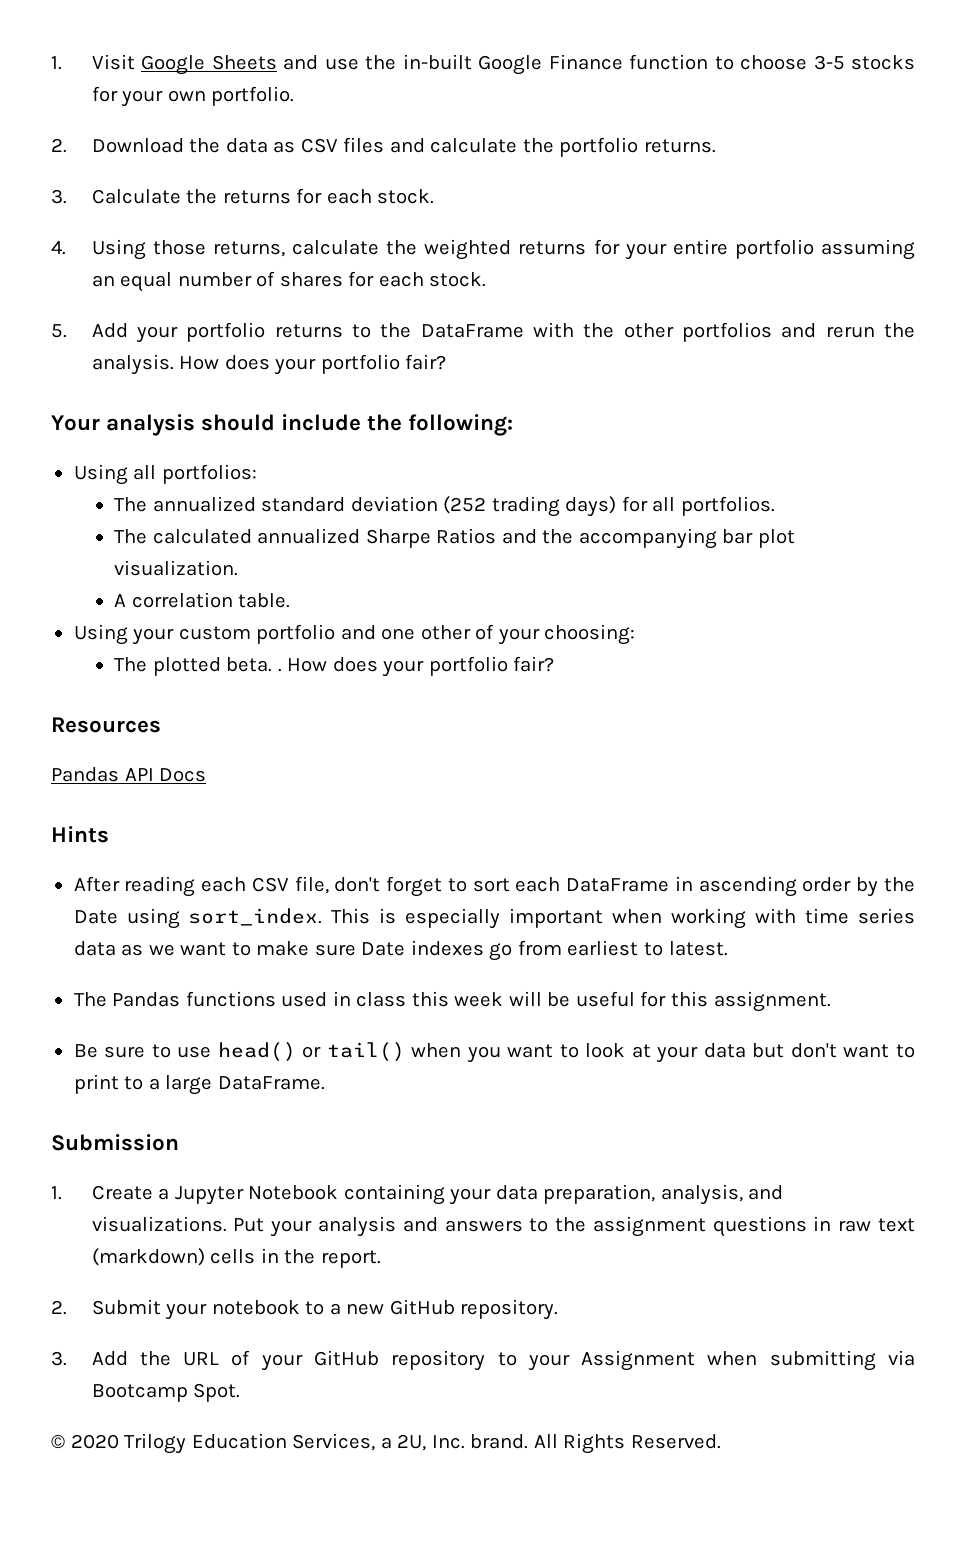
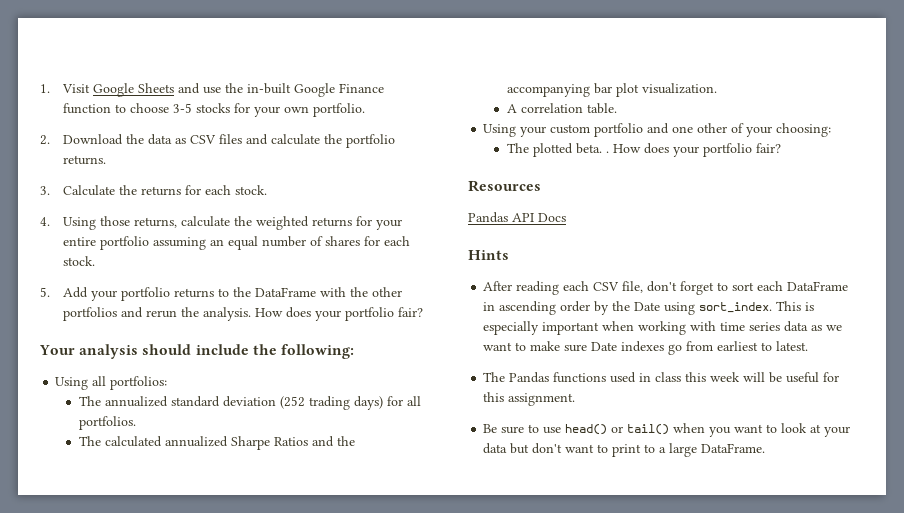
- Submission
- 1. Create a Jupyter Notebook containing your data preparation, analysis, and visualizations. Put your analysis and answers to the assignment questions in raw text (markdown) cells in the report.
- 2. Submit your notebook to a new GitHub repository.
- 3. Add the URL of your GitHub repository to your Assignment when submitting via Bootcamp Spot.
- © 2020 Trilogy Education Services, a 2U, Inc. brand. All Rights Reserved.

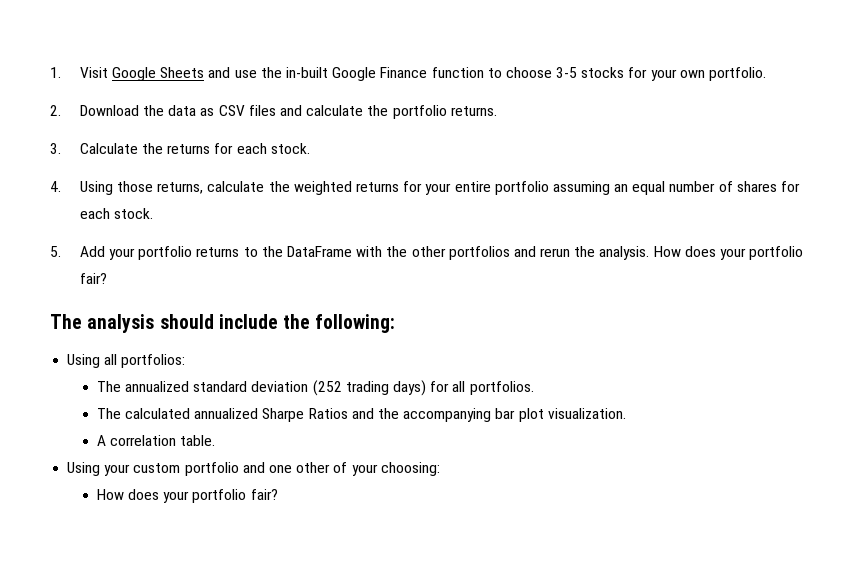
- Your analysis should include the following:
+ The analysis should include the following:
  Using your custom portfolio and one other of your choosing:
- The plotted beta. . How does your portfolio fair?
- Resources
- Pandas API Docs
- Hints
- After reading each CSV file, don't forget to sort each DataFrame in ascending order by the Date using sort_index. This is especially important when working with time series data as we want to make sure Date indexes go from earliest to latest.
- The Pandas functions used in class this week will be useful for this assignment.
- Be sure to use head() or tail() when you want to look at your data but don't want to print to a large DataFrame.
+ How does your portfolio fair?

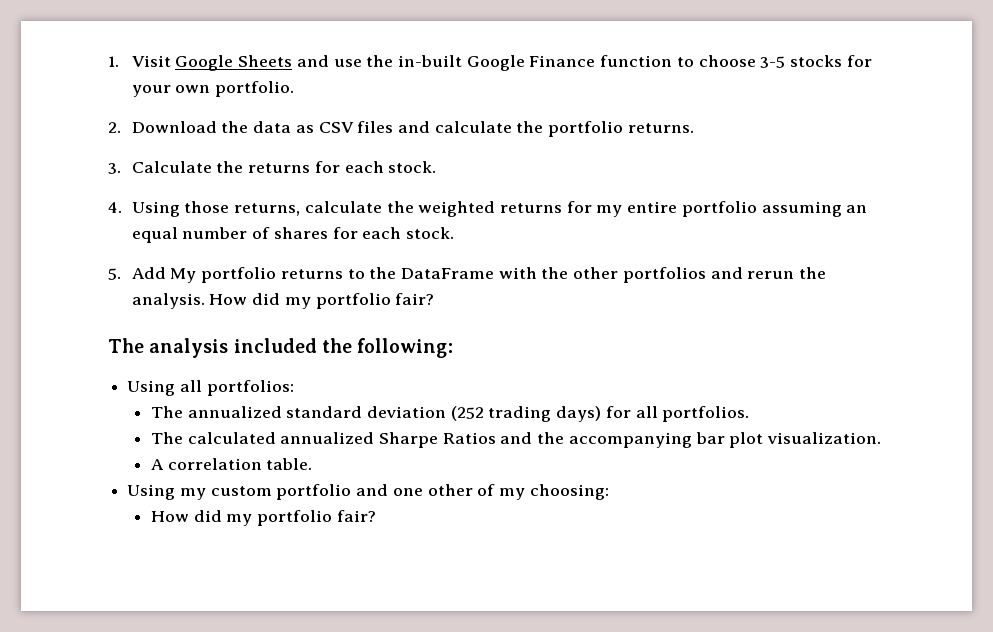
- 4. Using those returns, calculate the weighted returns for your entire portfolio assuming an equal number of shares for each stock.
+ 4. Using those returns, calculate the weighted returns for my entire portfolio assuming an equal number of shares for each stock.
- 5. Add your portfolio returns to the DataFrame with the other portfolios and rerun the analysis. How does your portfolio fair?
+ 5. Add My portfolio returns to the DataFrame with the other portfolios and rerun the analysis. How did my portfolio fair?
- The analysis should include the following:
+ The analysis included the following:
- Using your custom portfolio and one other of your choosing:
- How does your portfolio fair?
+ Using my custom portfolio and one other of my choosing:
+ How did my portfolio fair?

